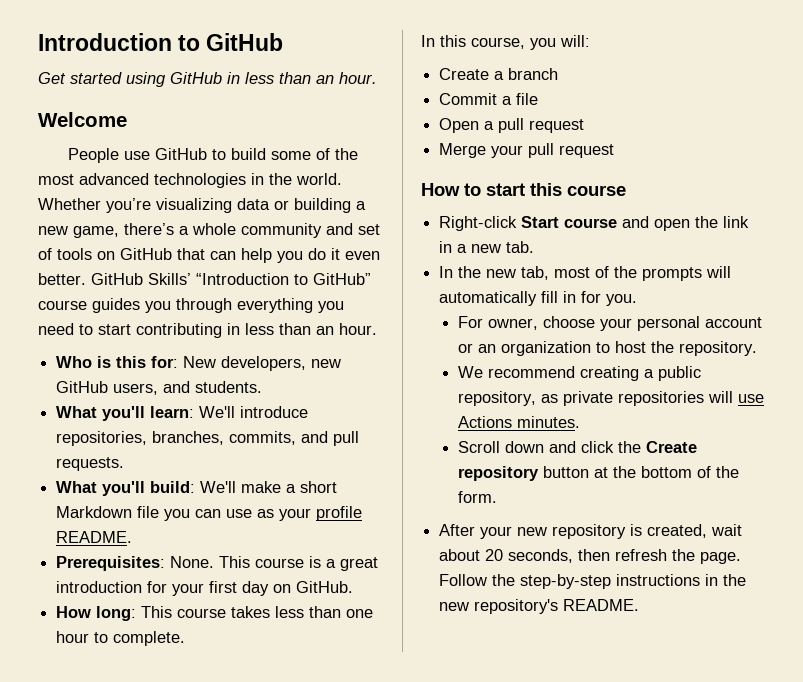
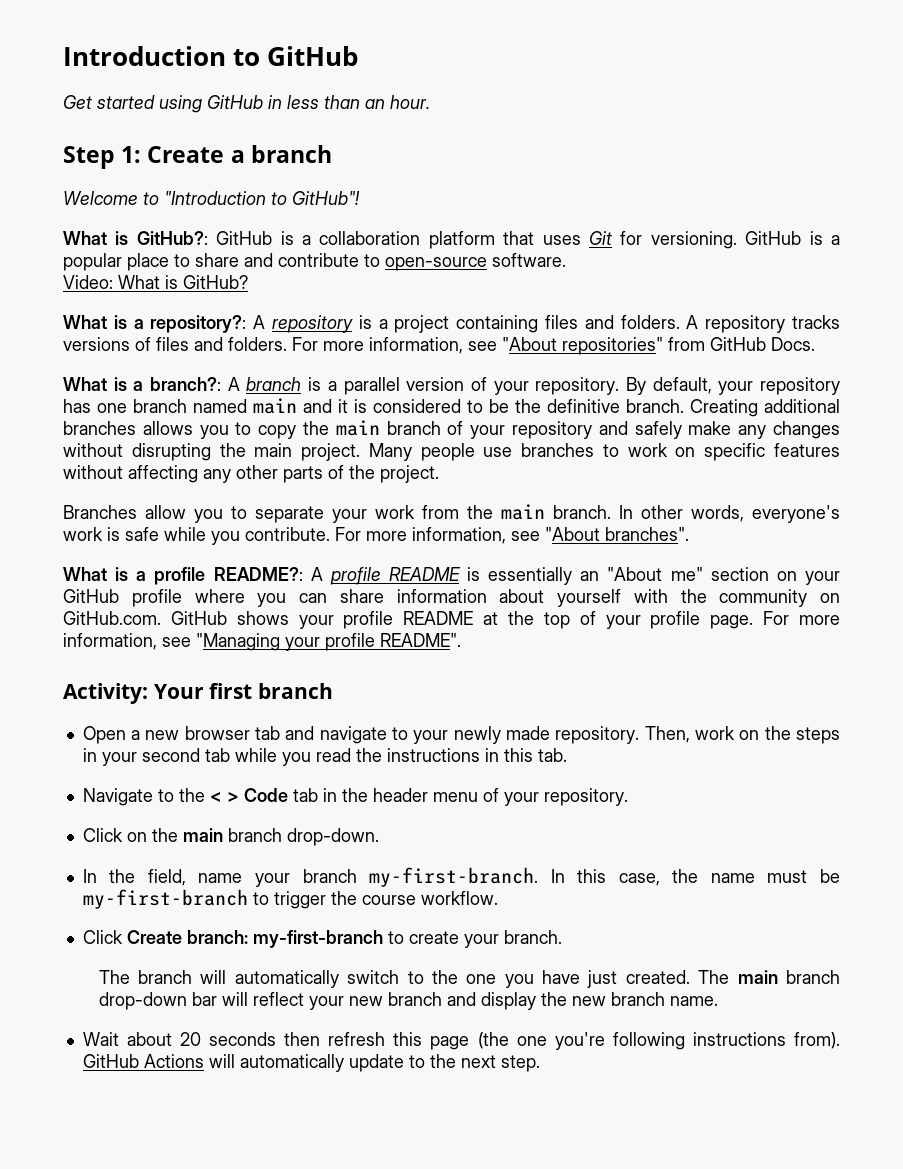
- Welcome
- People use GitHub to build some of the most advanced technologies in the world. Whether you’re visualizing data or building a new game, there’s a whole community and set of tools on GitHub that can help you do it even better. GitHub Skills’ “Introduction to GitHub” course guides you through everything you need to start contributing in less than an hour.
- Who is this for: New developers, new GitHub users, and students.
- What you'll learn: We'll introduce repositories, branches, commits, and pull requests.
- What you'll build: We'll make a short Markdown file you can use as your profile README.
- Prerequisites: None. This course is a great introduction for your first day on GitHub.
- How long: This course takes less than one hour to complete.
- In this course, you will:
- Create a branch
- Commit a file
- Open a pull request
- Merge your pull request
- How to start this course
- Right-click Start course and open the link in a new tab.
- In the new tab, most of the prompts will automatically fill in for you.
- For owner, choose your personal account or an organization to host the repository.
- We recommend creating a public repository, as private repositories will use Actions minutes.
- Scroll down and click the Create repository button at the bottom of the form.
- After your new repository is created, wait about 20 seconds, then refresh the page. Follow the step-by-step instructions in the new repository's README.
+ Step 1: Create a branch
+ Welcome to "Introduction to GitHub"!
+ What is GitHub?: GitHub is a collaboration platform that uses Git for versioning. GitHub is a popular place to share and contribute to open-source software.
+ Video: What is GitHub?
+ What is a repository?: A repository is a project containing files and folders. A repository tracks versions of files and folders. For more information, see "About repositories" from GitHub Docs.
+ What is a branch?: A branch is a parallel version of your repository. By default, your repository has one branch named main and it is considered to be the definitive branch. Creating additional branches allows you to copy the main branch of your repository and safely make any changes without disrupting the main project. Many people use branches to work on specific features without affecting any other parts of the project.
+ Branches allow you to separate your work from the main branch. In other words, everyone's work is safe while you contribute. For more information, see "About branches".
+ What is a profile README?: A profile README is essentially an "About me" section on your GitHub profile where you can share information about yourself with the community on GitHub.com. GitHub shows your profile README at the top of your profile page. For more information, see "Managing your profile README".
+ Activity: Your first branch
+ Open a new browser tab and navigate to your newly made repository. Then, work on the steps in your second tab while you read the instructions in this tab.
+ Navigate to the < > Code tab in the header menu of your repository.
+ Click on the main branch drop-down.
+ In the field, name your branch my-first-branch. In this case, the name must be my-first-branch to trigger the course workflow.
+ Click Create branch: my-first-branch to create your branch.
+ The branch will automatically switch to the one you have just created. The main branch drop-down bar will reflect your new branch and display the new branch name.
+ Wait about 20 seconds then refresh this page (the one you're following instructions from). GitHub Actions will automatically update to the next step.

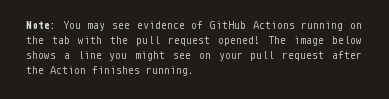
- Introduction to GitHub
- Get started using GitHub in less than an hour.
- Step 1: Create a branch
- Welcome to "Introduction to GitHub"!
- What is GitHub?: GitHub is a collaboration platform that uses Git for versioning. GitHub is a popular place to share and contribute to open-source software.
- Video: What is GitHub?
- What is a repository?: A repository is a project containing files and folders. A repository tracks versions of files and folders. For more information, see "About repositories" from GitHub Docs.
- What is a branch?: A branch is a parallel version of your repository. By default, your repository has one branch named main and it is considered to be the definitive branch. Creating additional branches allows you to copy the main branch of your repository and safely make any changes without disrupting the main project. Many people use branches to work on specific features without affecting any other parts of the project.
- Branches allow you to separate your work from the main branch. In other words, everyone's work is safe while you contribute. For more information, see "About branches".
- What is a profile README?: A profile README is essentially an "About me" section on your GitHub profile where you can share information about yourself with the community on GitHub.com. GitHub shows your profile README at the top of your profile page. For more information, see "Managing your profile README".
- Activity: Your first branch
- Open a new browser tab and navigate to your newly made repository. Then, work on the steps in your second tab while you read the instructions in this tab.
- Navigate to the < > Code tab in the header menu of your repository.
- Click on the main branch drop-down.
- In the field, name your branch my-first-branch. In this case, the name must be my-first-branch to trigger the course workflow.
- Click Create branch: my-first-branch to create your branch.
- The branch will automatically switch to the one you have just created. The main branch drop-down bar will reflect your new branch and display the new branch name.
- Wait about 20 seconds then refresh this page (the one you're following instructions from). GitHub Actions will automatically update to the next step.
+ Note: You may see evidence of GitHub Actions running on the tab with the pull request opened! The image below shows a line you might see on your pull request after the Action finishes running.

